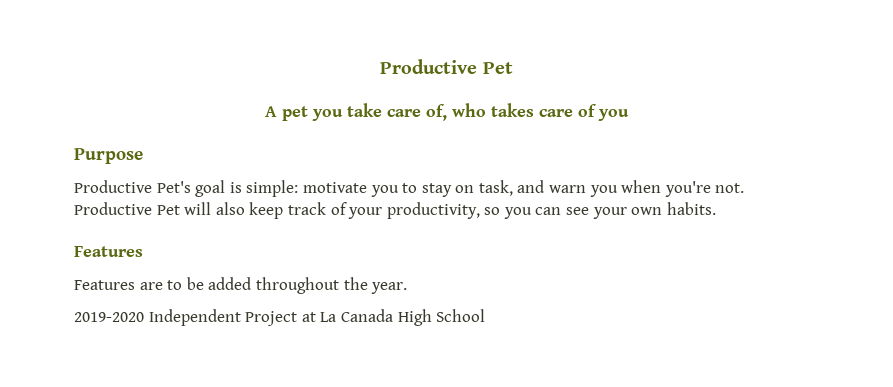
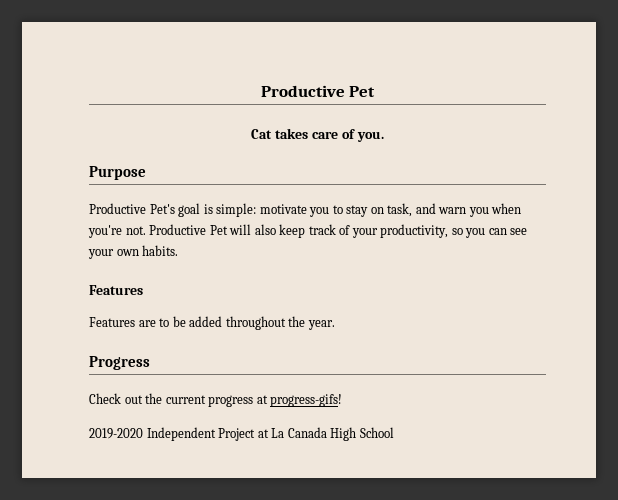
- A pet you take care of, who takes care of you
+ Cat takes care of you.
+ Progress
+ Check out the current progress at progress-gifs!

